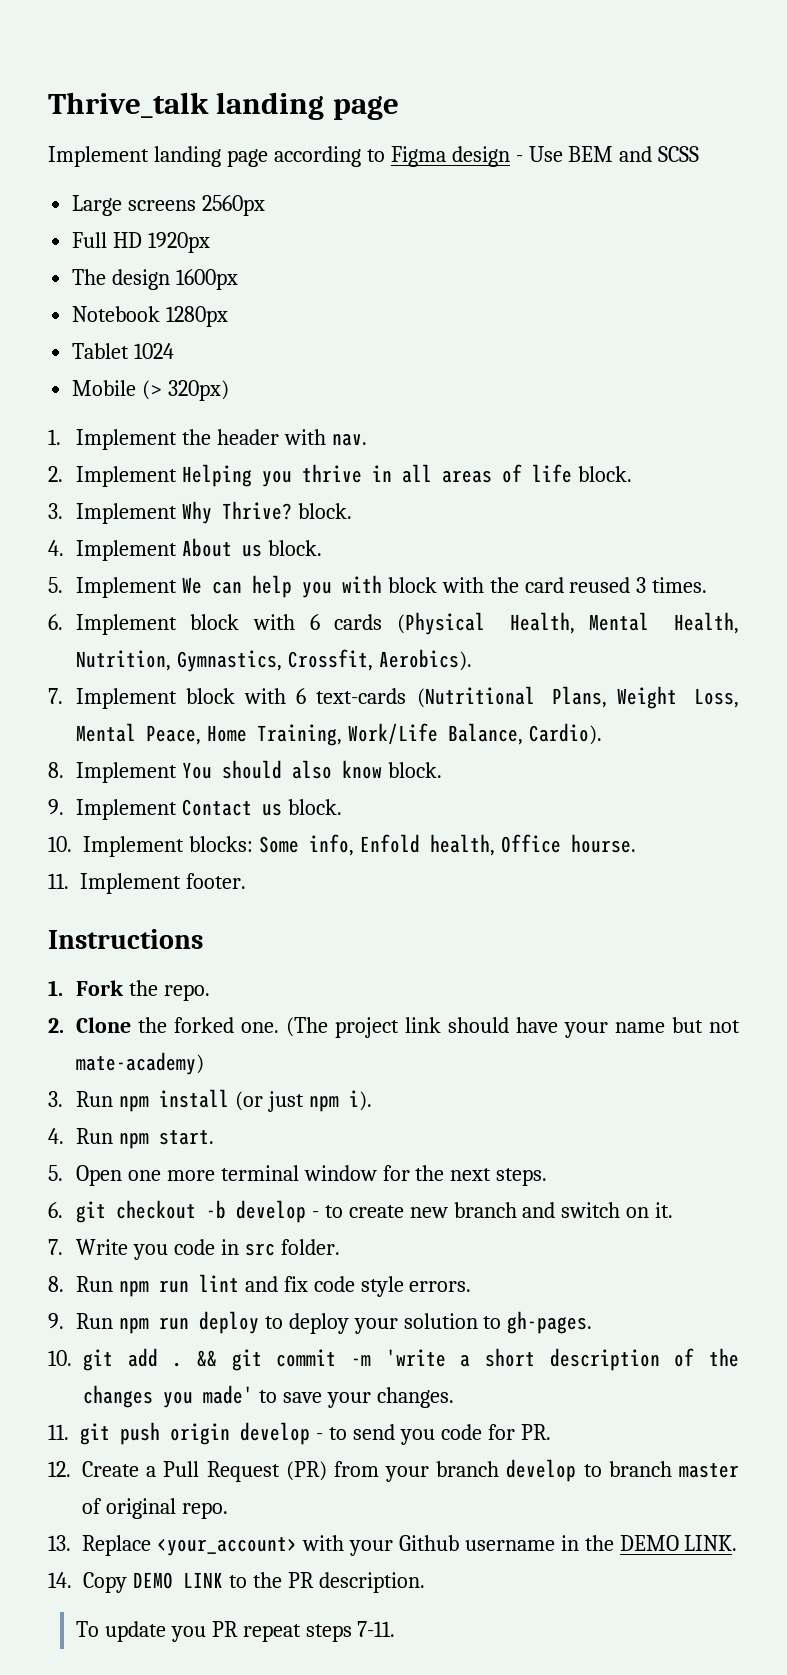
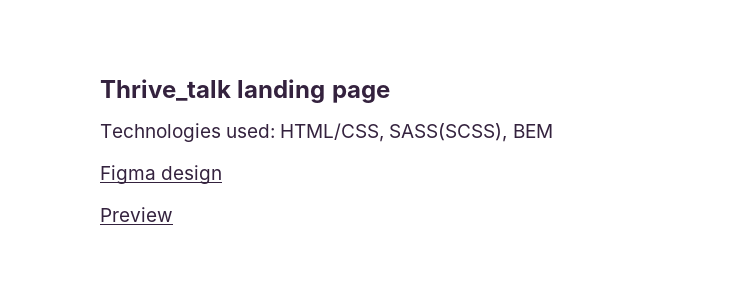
- Implement landing page according to Figma design - Use BEM and SCSS
- Large screens 2560px
- Full HD 1920px
- The design 1600px
- Notebook 1280px
- Tablet 1024
- Mobile (> 320px)
- 1. Implement the header with nav.
- 2. Implement Helping you thrive in all areas of life block.
- 3. Implement Why Thrive? block.
- 4. Implement About us block.
- 5. Implement We can help you with block with the card reused 3 times.
- 6. Implement block with 6 cards (Physical Health, Mental Health, Nutrition, Gymnastics, Crossfit, Aerobics).
- 7. Implement block with 6 text-cards (Nutritional Plans, Weight Loss, Mental Peace, Home Training, Work/Life Balance, Cardio).
- 8. Implement You should also know block.
- 9. Implement Contact us block.
- 10. Implement blocks: Some info, Enfold health, Office hourse.
- 11. Implement footer.
- Instructions
- 1. Fork the repo.
- 2. Clone the forked one. (The project link should have your name but not mate-academy)
- 3. Run npm install (or just npm i).
- 4. Run npm start.
- 5. Open one more terminal window for the next steps.
- 6. git checkout -b develop - to create new branch and switch on it.
- 7. Write you code in src folder.
- 8. Run npm run lint and fix code style errors.
- 9. Run npm run deploy to deploy your solution to gh-pages.
- 10. git add . && git commit -m 'write a short description of the changes you made' to save your changes.
- 11. git push origin develop - to send you code for PR.
- 12. Create a Pull Request (PR) from your branch develop to branch master of original repo.
- 13. Replace <your_account> with your Github username in the DEMO LINK.
- 14. Copy DEMO LINK to the PR description.
- To update you PR repeat steps 7-11.
+ Technologies used: HTML/CSS, SASS(SCSS), BEM
+ Figma design
+ Preview

